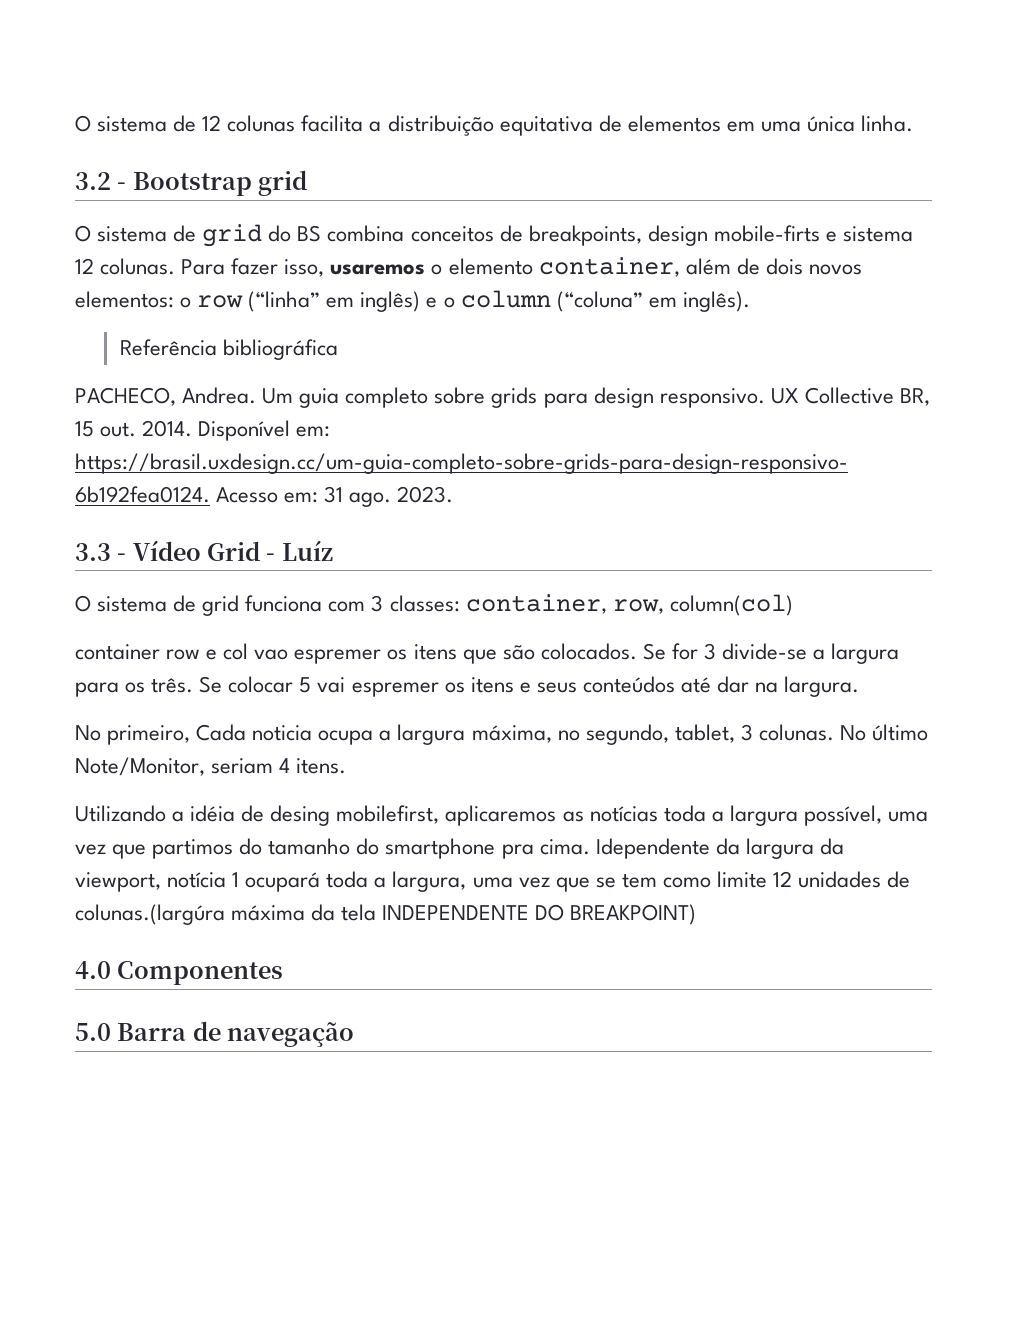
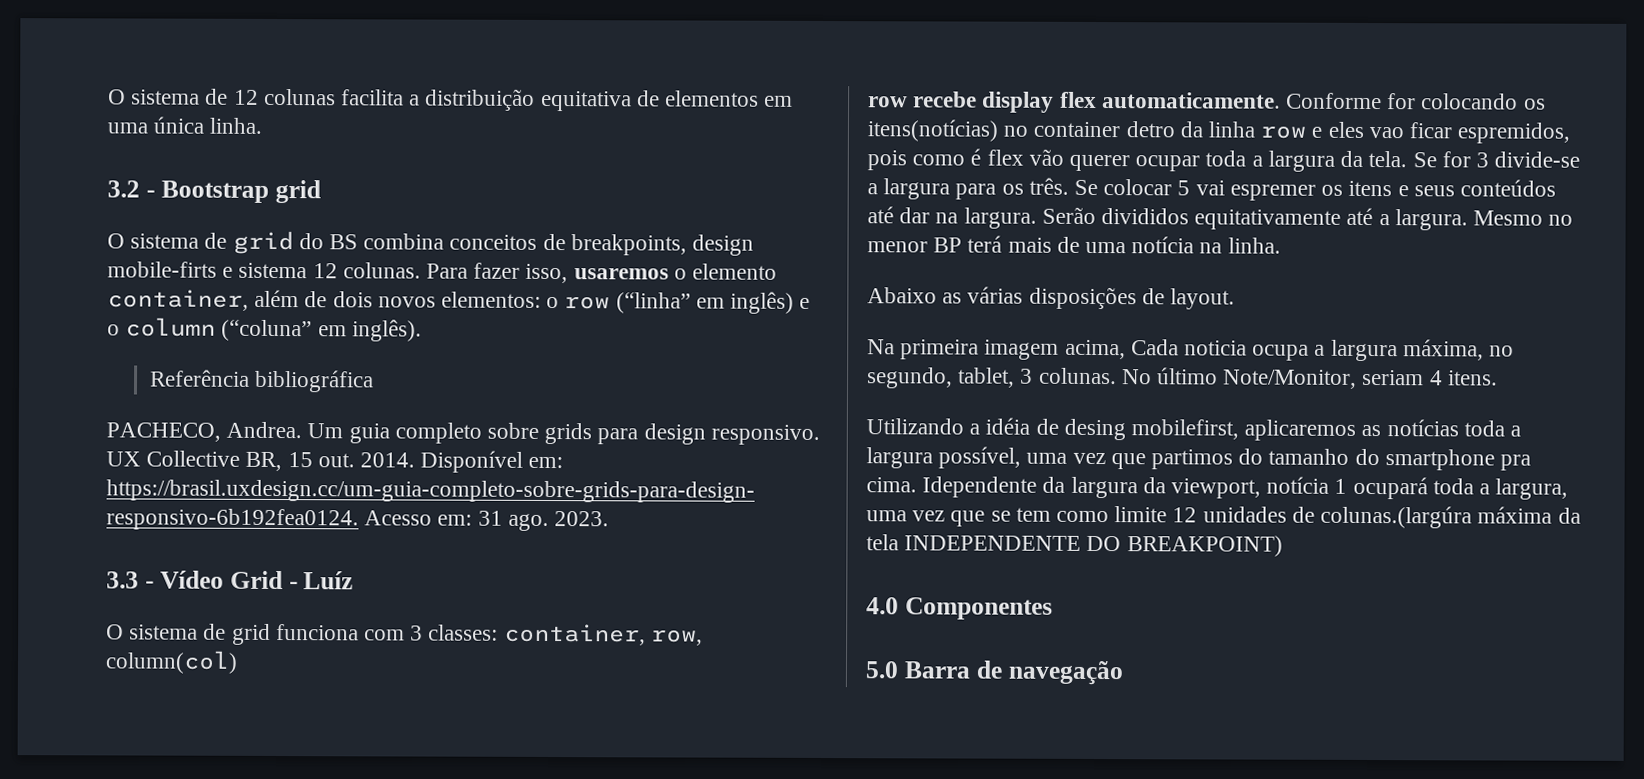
- container row e col vao espremer os itens que são colocados.
+ row recebe display flex automaticamente. Conforme for colocando os itens(notícias) no container detro da linha row e eles vao ficar espremidos, pois como é flex vão querer ocupar toda a largura da tela.
- Se colocar 5 vai espremer os itens e seus conteúdos até dar na largura.
- No primeiro, Cada noticia ocupa a largura máxima, no segundo, tablet, 3 colunas.
+ Se colocar 5 vai espremer os itens e seus conteúdos até dar na largura. Serão divididos equitativamente até a largura. Mesmo no menor BP terá mais de uma notícia na linha.
+ Abaixo as várias disposições de layout.
+ Na primeira imagem acima, Cada noticia ocupa a largura máxima, no segundo, tablet, 3 colunas.

